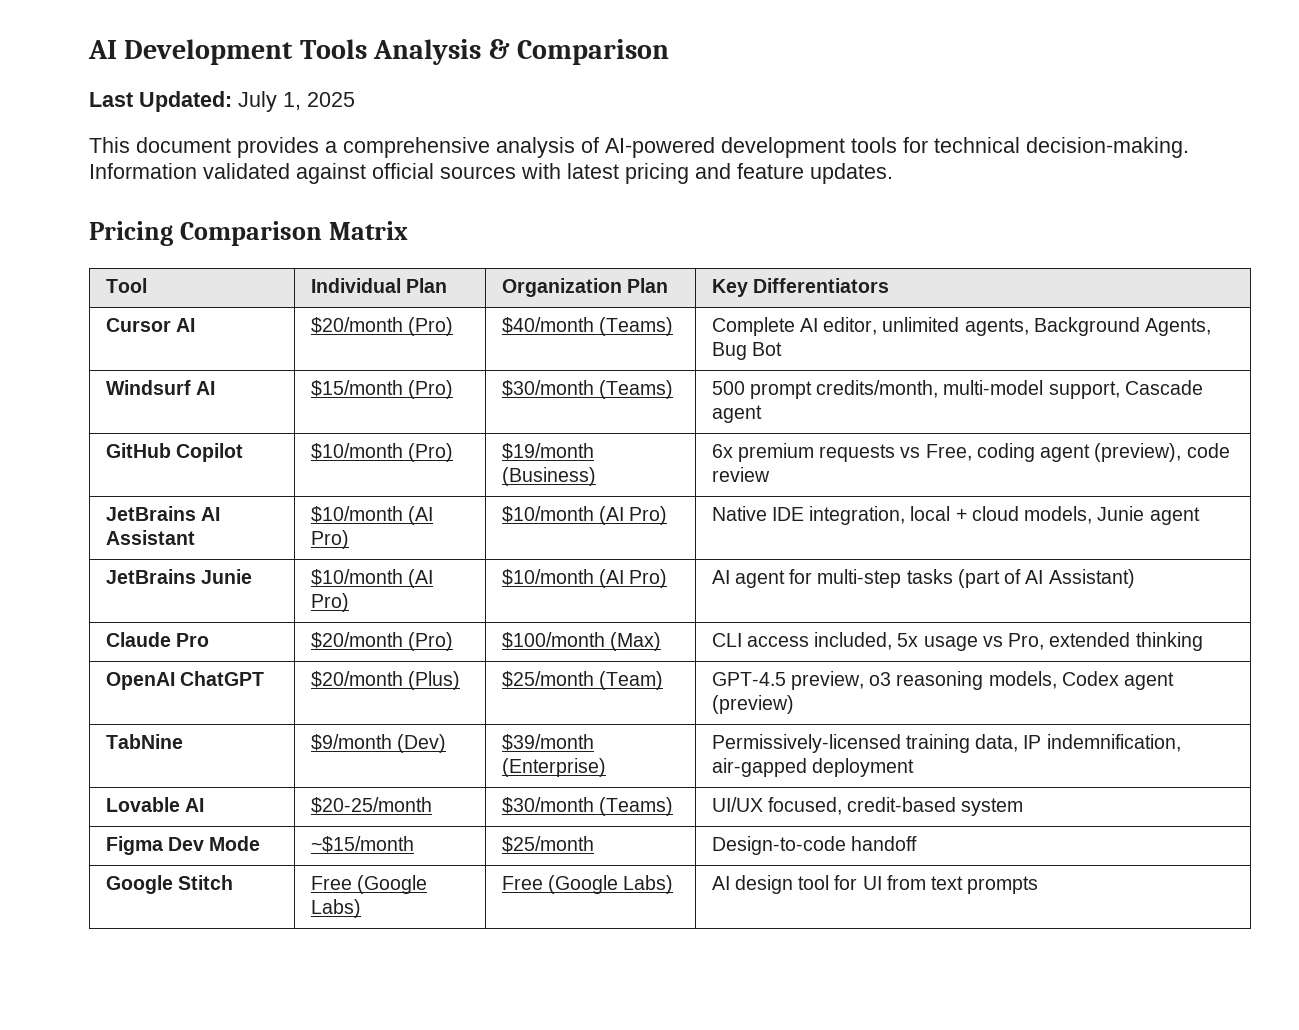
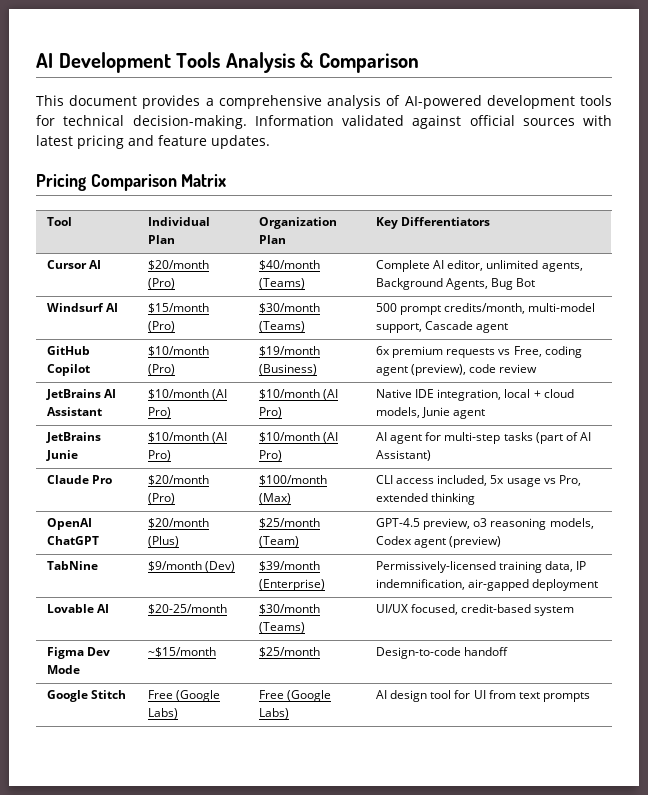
- Last Updated: July 1, 2025

